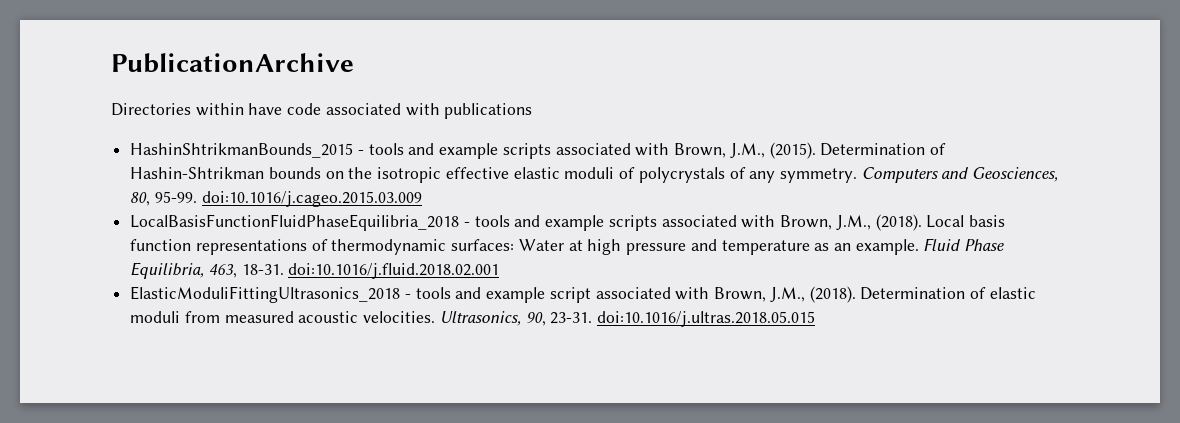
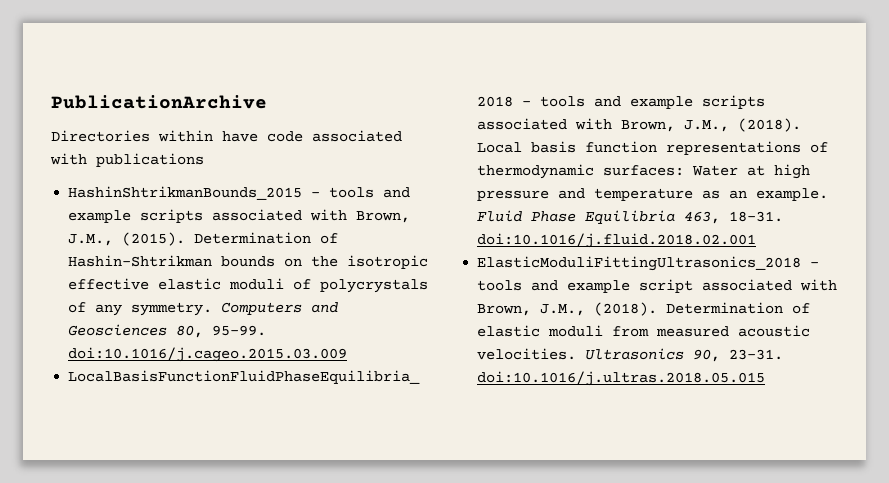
- Computers and Geosciences, 80, 95-99. doi:10.1016/j.cageo.2015.03.009
+ Computers and Geosciences 80, 95-99. doi:10.1016/j.cageo.2015.03.009
- Fluid Phase Equilibria, 463, 18-31. doi:10.1016/j.fluid.2018.02.001
+ Fluid Phase Equilibria 463, 18-31. doi:10.1016/j.fluid.2018.02.001
- Ultrasonics, 90, 23-31. doi:10.1016/j.ultras.2018.05.015
+ Ultrasonics 90, 23-31. doi:10.1016/j.ultras.2018.05.015

